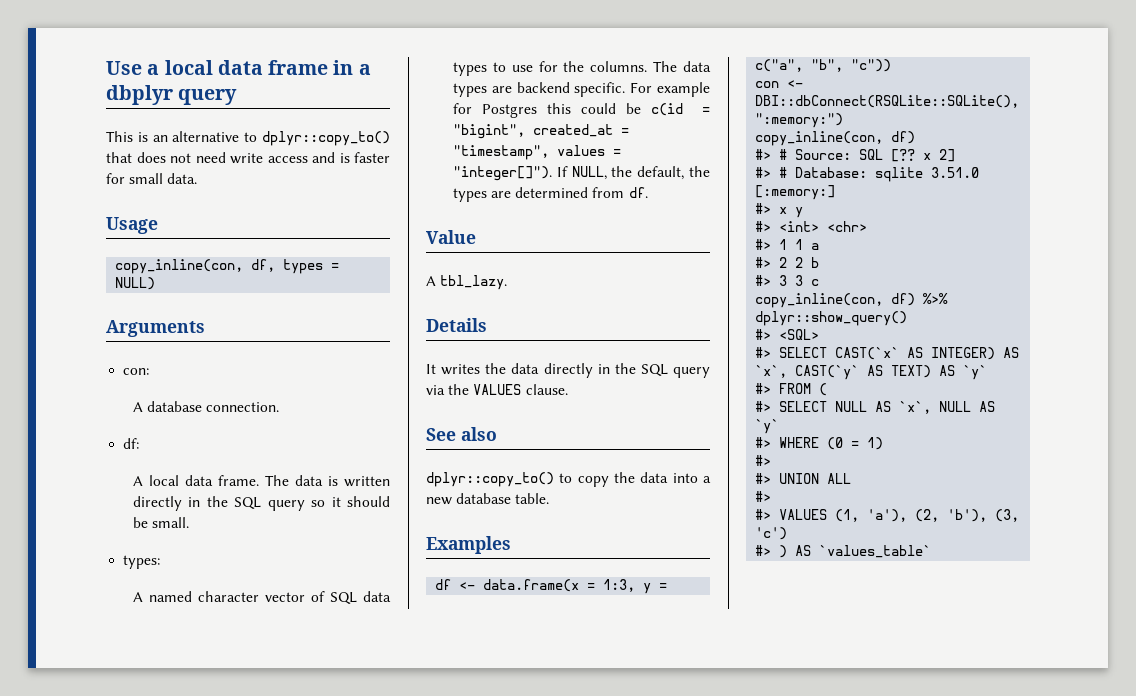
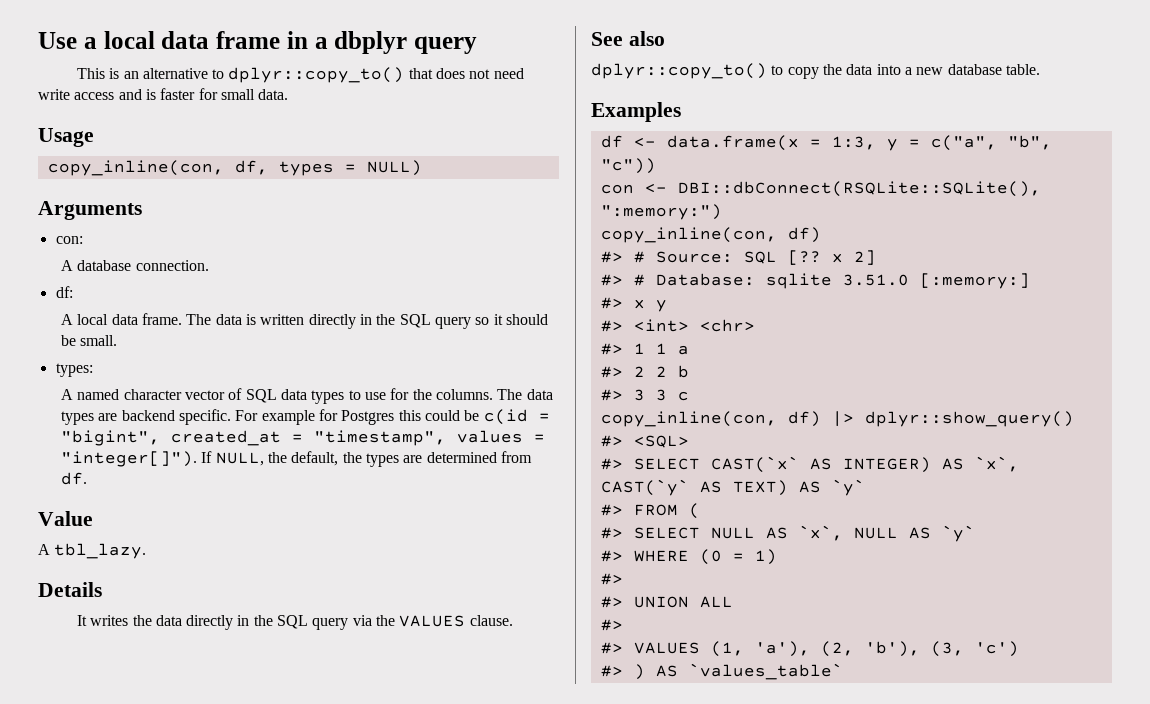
- copy_inline(con, df) %>% dplyr::show_query()
+ copy_inline(con, df) |> dplyr::show_query()

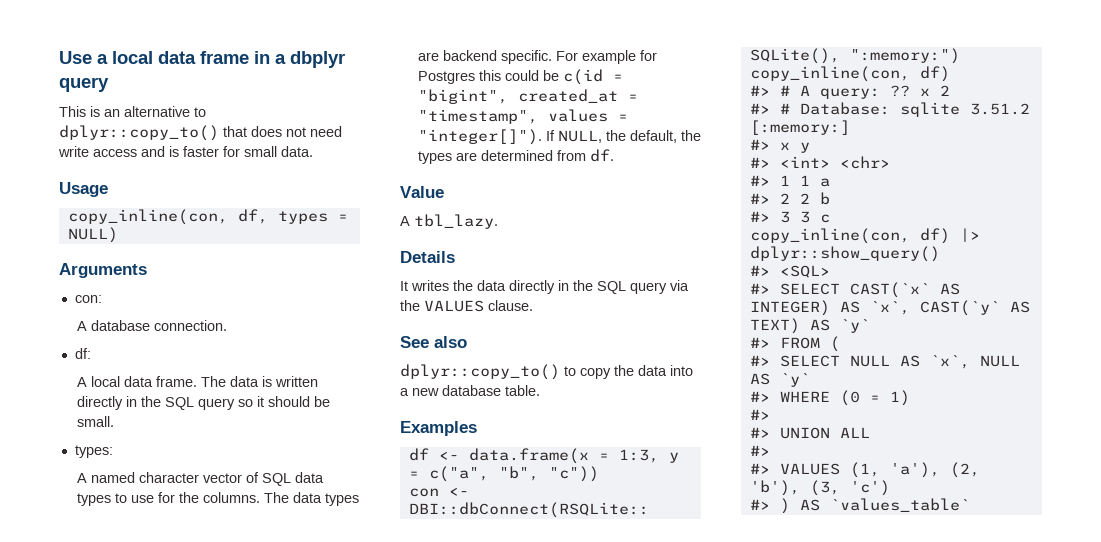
- #> # Source: SQL [?? x 2]
+ #> # A query: ?? x 2
- #> # Database: sqlite 3.51.0 [:memory:]
+ #> # Database: sqlite 3.51.2 [:memory:]

